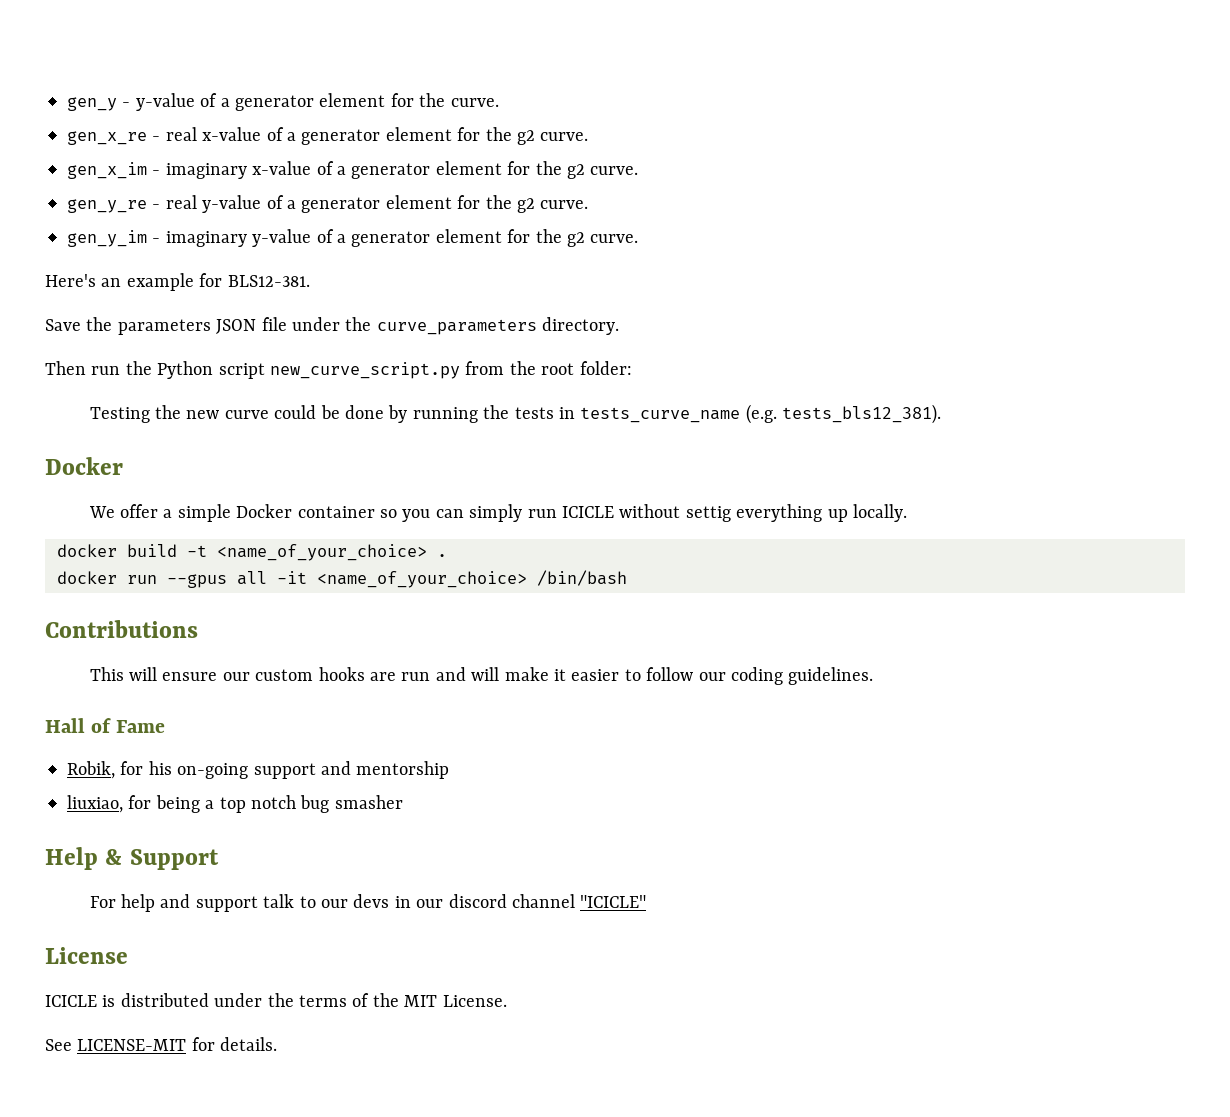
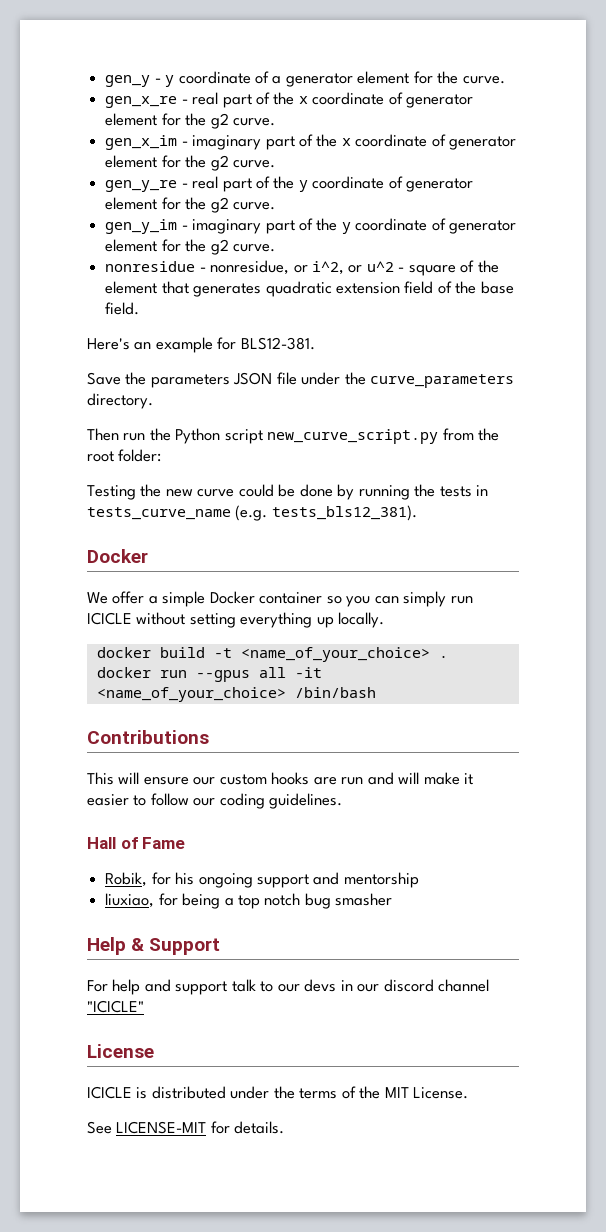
- gen_y - y-value of a generator element for the curve.
+ gen_y - y coordinate of a generator element for the curve.
- gen_x_re - real x-value of a generator element for the g2 curve.
+ gen_x_re - real part of the x coordinate of generator element for the g2 curve.
- gen_x_im - imaginary x-value of a generator element for the g2 curve.
+ gen_x_im - imaginary part of the x coordinate of generator element for the g2 curve.
- gen_y_re - real y-value of a generator element for the g2 curve.
+ gen_y_re - real part of the y coordinate of generator element for the g2 curve.
- gen_y_im - imaginary y-value of a generator element for the g2 curve.
+ gen_y_im - imaginary part of the y coordinate of generator element for the g2 curve.
+ nonresidue - nonresidue, or i^2, or u^2 - square of the element that generates quadratic extension field of the base field.
- We offer a simple Docker container so you can simply run ICICLE without settig everything up locally.
+ We offer a simple Docker container so you can simply run ICICLE without setting everything up locally.
- Robik, for his on-going support and mentorship
+ Robik, for his ongoing support and mentorship

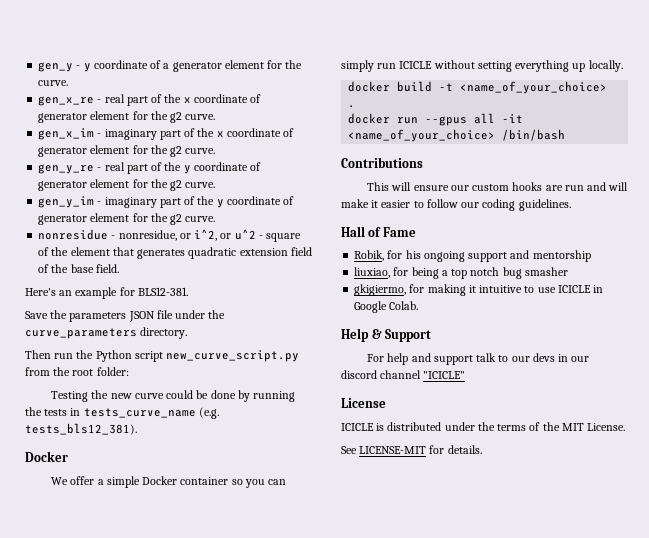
+ gkigiermo, for making it intuitive to use ICICLE in Google Colab.

